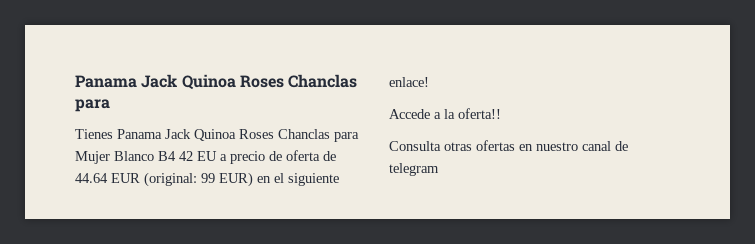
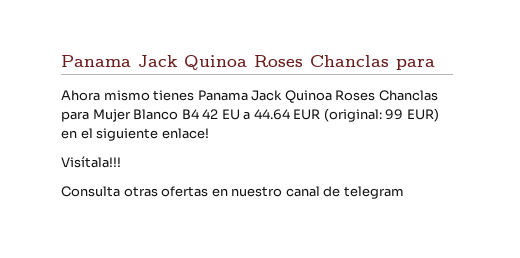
- Tienes Panama Jack Quinoa Roses Chanclas para Mujer Blanco B4 42 EU a precio de oferta de 44.64 EUR (original: 99 EUR) en el siguiente enlace!
+ Ahora mismo tienes Panama Jack Quinoa Roses Chanclas para Mujer Blanco B4 42 EU a 44.64 EUR (original: 99 EUR) en el siguiente enlace!
- Accede a la oferta!!
+ Visítala!!!

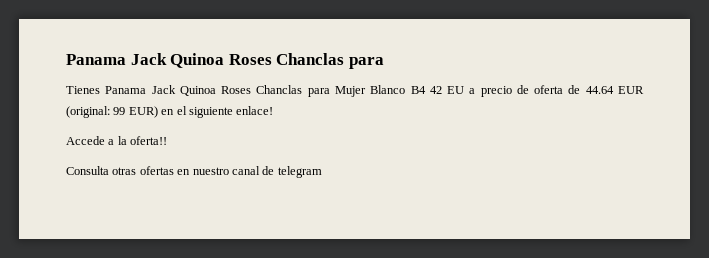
- Ahora mismo tienes Panama Jack Quinoa Roses Chanclas para Mujer Blanco B4 42 EU a 44.64 EUR (original: 99 EUR) en el siguiente enlace!
+ Tienes Panama Jack Quinoa Roses Chanclas para Mujer Blanco B4 42 EU a precio de oferta de 44.64 EUR (original: 99 EUR) en el siguiente enlace!
- Visítala!!!
+ Accede a la oferta!!

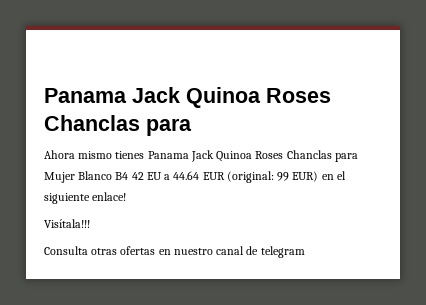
- Tienes Panama Jack Quinoa Roses Chanclas para Mujer Blanco B4 42 EU a precio de oferta de 44.64 EUR (original: 99 EUR) en el siguiente enlace!
+ Ahora mismo tienes Panama Jack Quinoa Roses Chanclas para Mujer Blanco B4 42 EU a 44.64 EUR (original: 99 EUR) en el siguiente enlace!
- Accede a la oferta!!
+ Visítala!!!

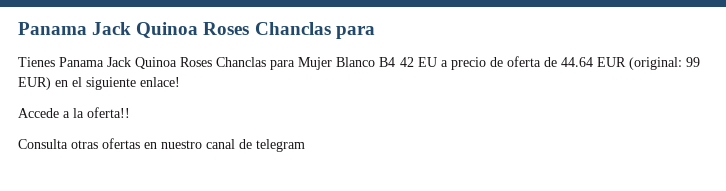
- Ahora mismo tienes Panama Jack Quinoa Roses Chanclas para Mujer Blanco B4 42 EU a 44.64 EUR (original: 99 EUR) en el siguiente enlace!
+ Tienes Panama Jack Quinoa Roses Chanclas para Mujer Blanco B4 42 EU a precio de oferta de 44.64 EUR (original: 99 EUR) en el siguiente enlace!
- Visítala!!!
+ Accede a la oferta!!

